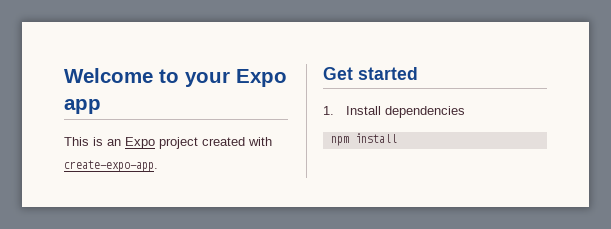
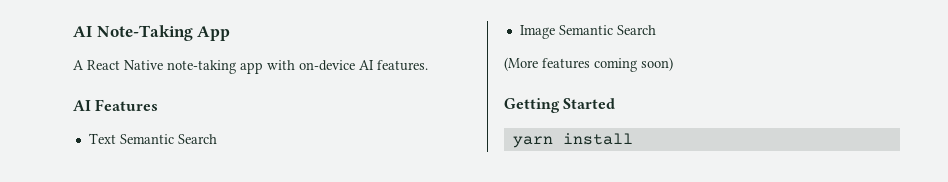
- Welcome to your Expo app
- This is an Expo project created with create-expo-app.
- Get started
- 1. Install dependencies
- npm install
+ AI Note-Taking App
+ A React Native note-taking app with on-device AI features.
+ AI Features
+ Text Semantic Search
+ Image Semantic Search
+ (More features coming soon)
+ Getting Started
+ yarn install

